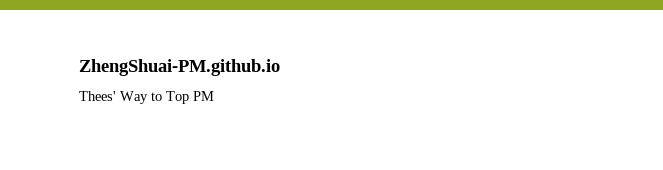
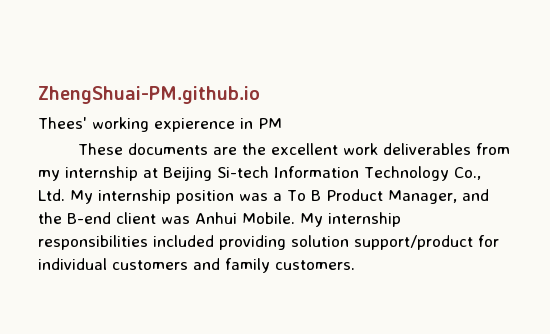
- Thees' Way to Top PM
+ Thees' working expierence in PM
+ These documents are the excellent work deliverables from my internship at Beijing Si-tech Information Technology Co., Ltd. My internship position was a To B Product Manager, and the B-end client was Anhui Mobile. My internship responsibilities included providing solution support/product for individual customers and family customers.

